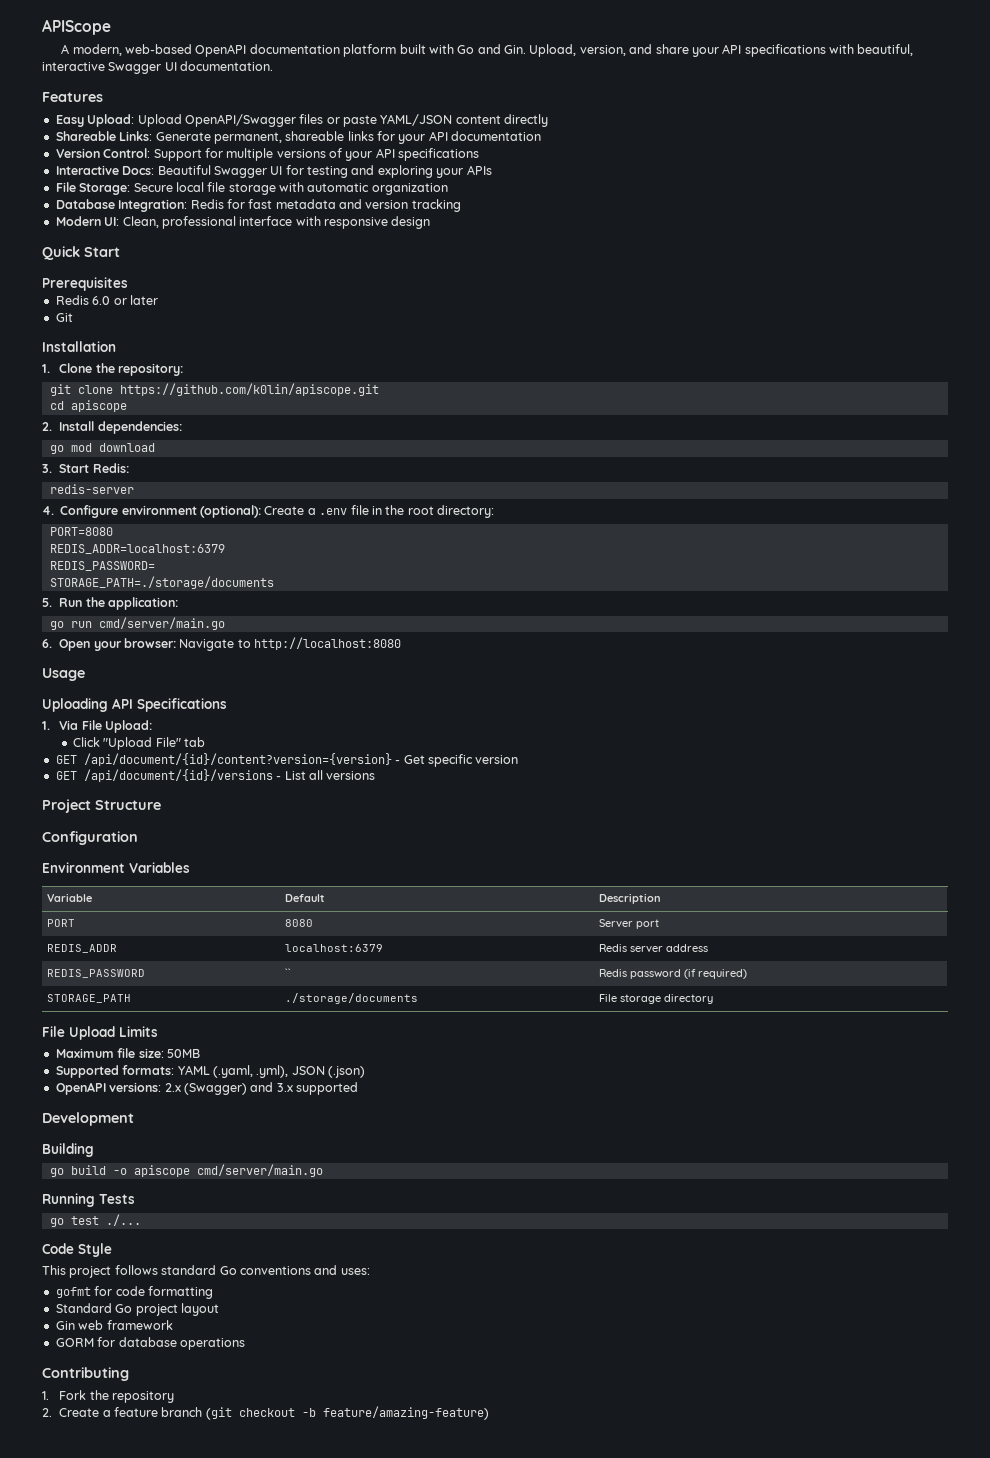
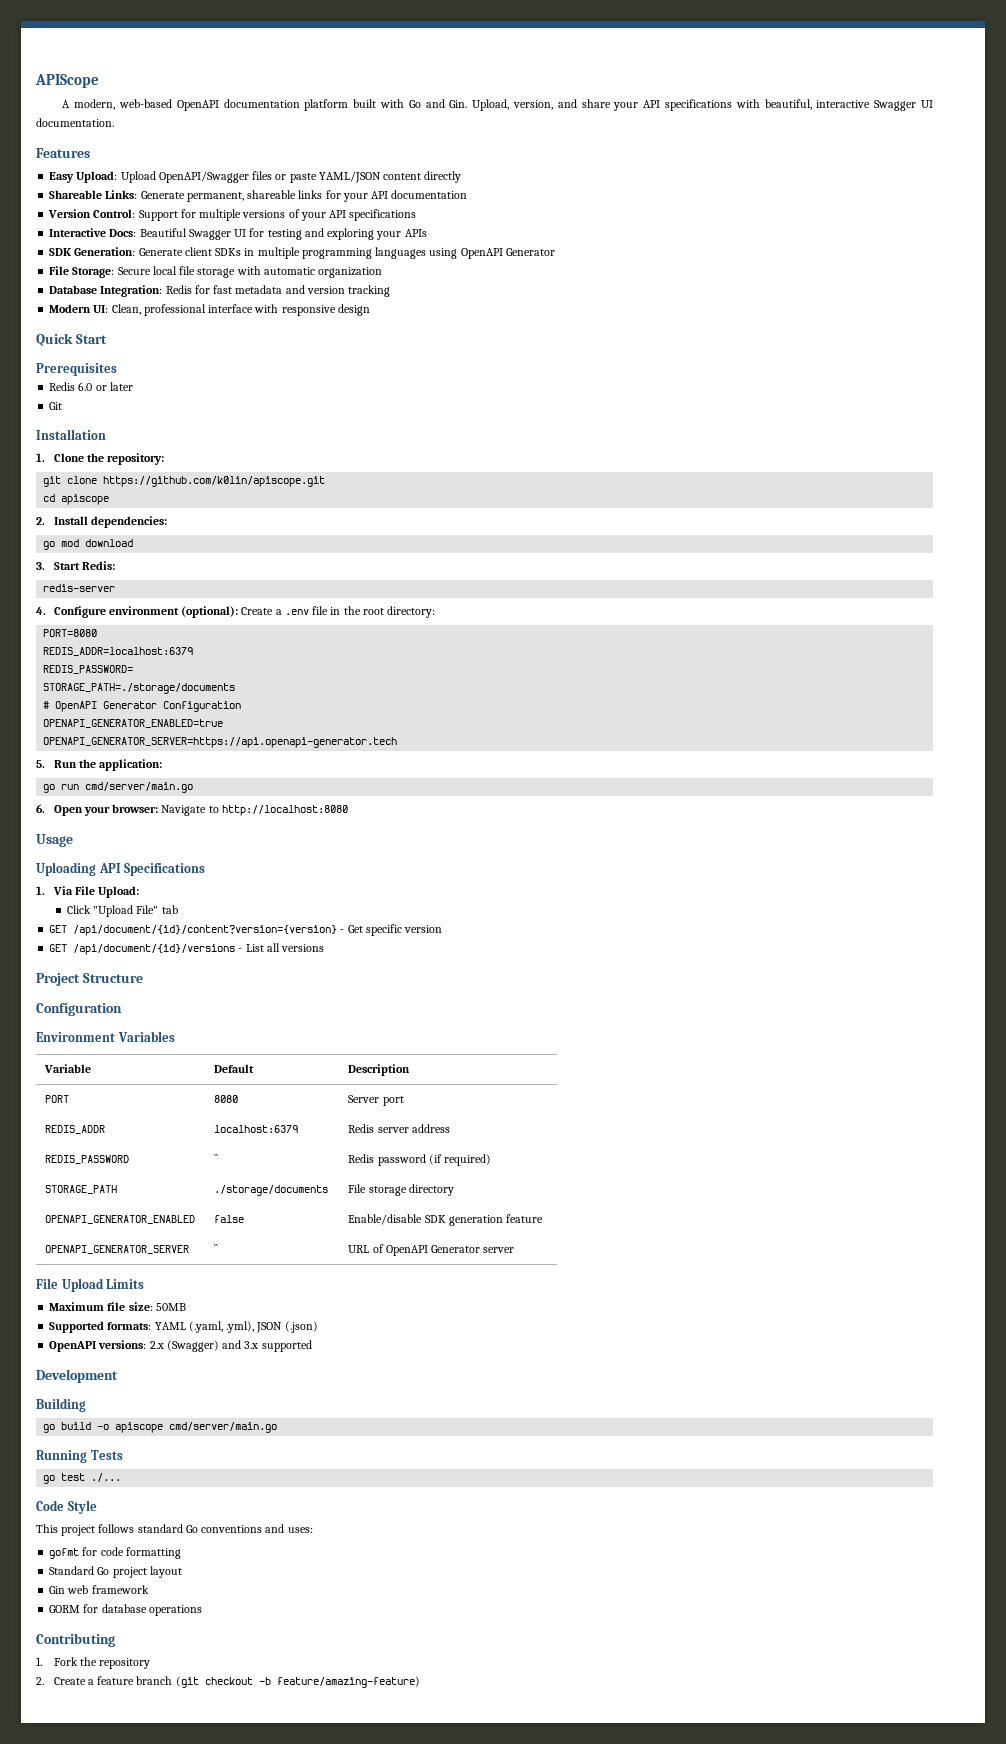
+ SDK Generation: Generate client SDKs in multiple programming languages using OpenAPI Generator
+ # OpenAPI Generator Configuration
+ OPENAPI_GENERATOR_ENABLED=true
+ OPENAPI_GENERATOR_SERVER=https://api.openapi-generator.tech
+ OPENAPI_GENERATOR_ENABLED | false | Enable/disable SDK generation feature
+ OPENAPI_GENERATOR_SERVER | `` | URL of OpenAPI Generator server

